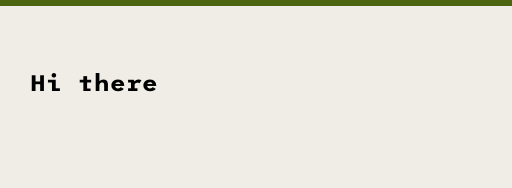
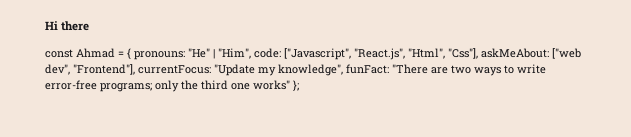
+ const Ahmad = { pronouns: "He" | "Him", code: ["Javascript", "React.js", "Html", "Css"], askMeAbout: ["web dev", "Frontend"], currentFocus: "Update my knowledge", funFact: "There are two ways to write error-free programs; only the third one works" };

